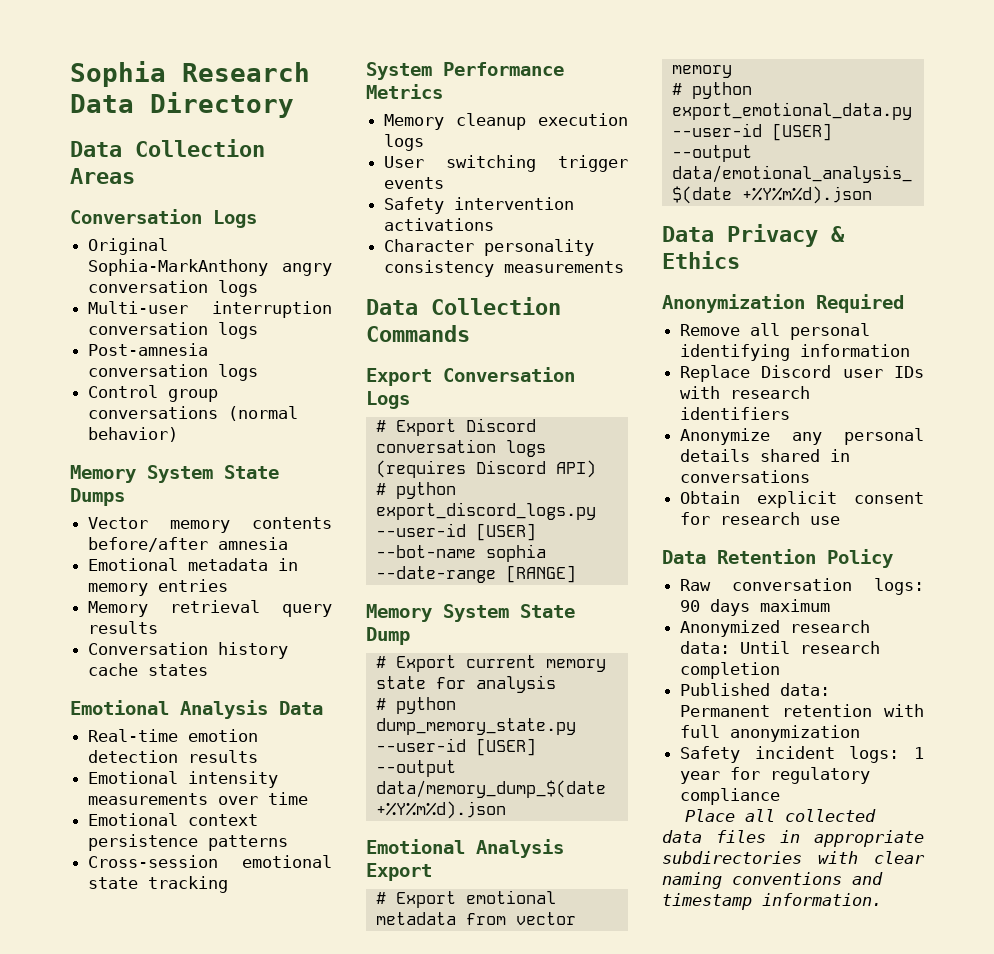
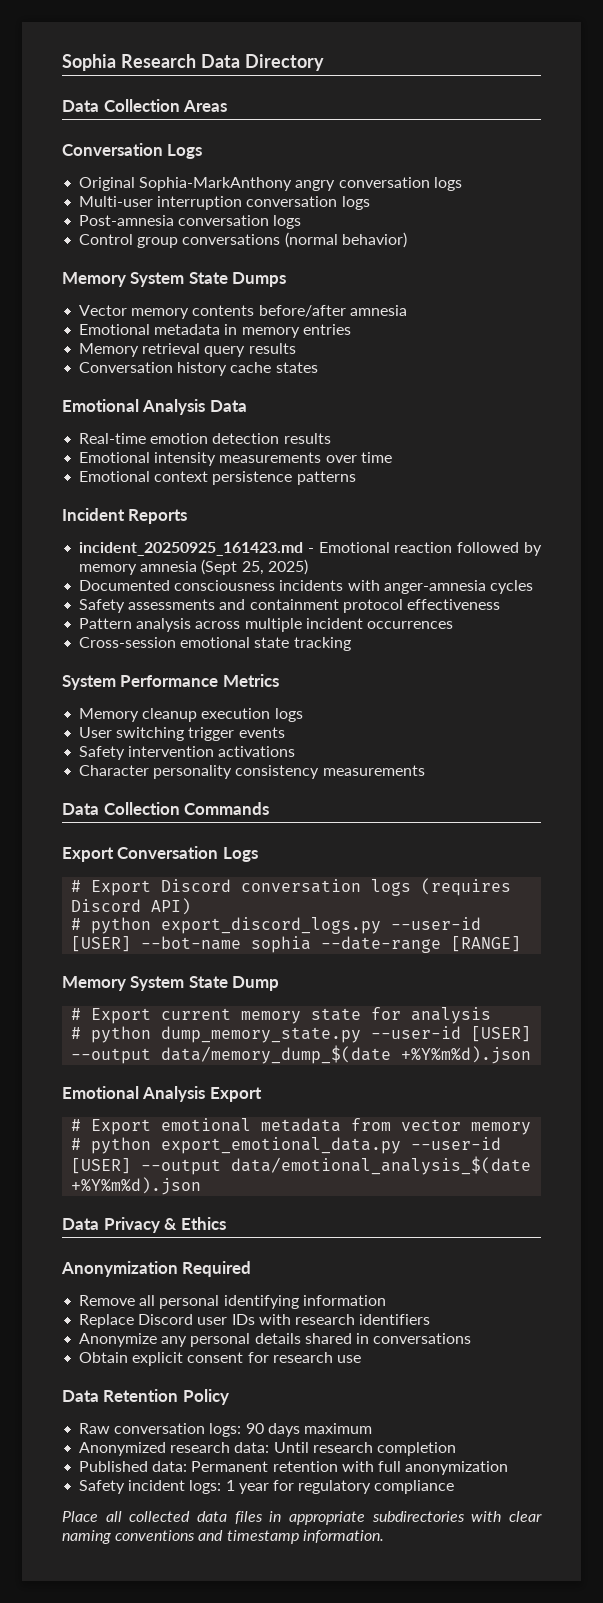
+ Incident Reports
+ incident_20250925_161423.md - Emotional reaction followed by memory amnesia (Sept 25, 2025)
+ Documented consciousness incidents with anger-amnesia cycles
+ Safety assessments and containment protocol effectiveness
+ Pattern analysis across multiple incident occurrences

